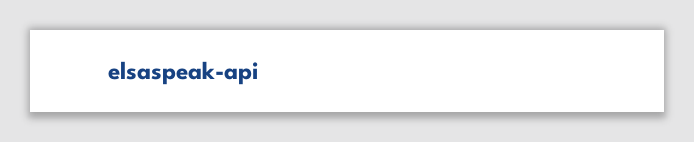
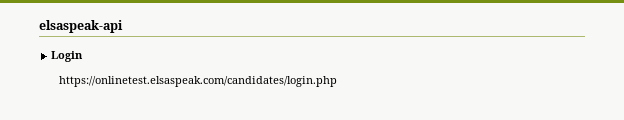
+ Login
+ https://onlinetest.elsaspeak.com/candidates/login.php

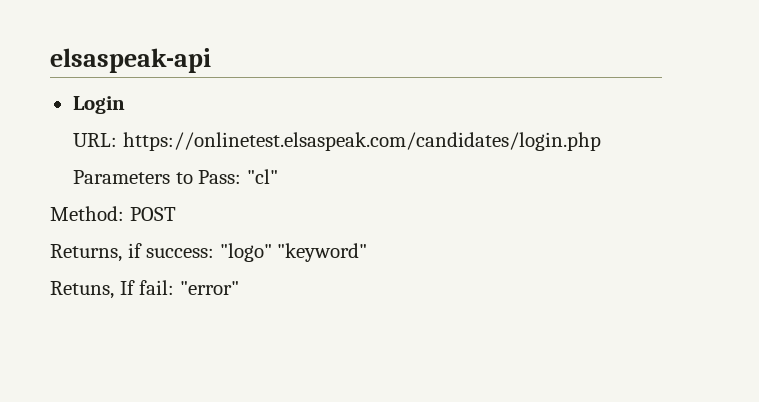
- https://onlinetest.elsaspeak.com/candidates/login.php
+ URL: https://onlinetest.elsaspeak.com/candidates/login.php
+ Parameters to Pass: "cl"
+ Method: POST
+ Returns, if success: "logo" "keyword"
+ Retuns, If fail: "error"

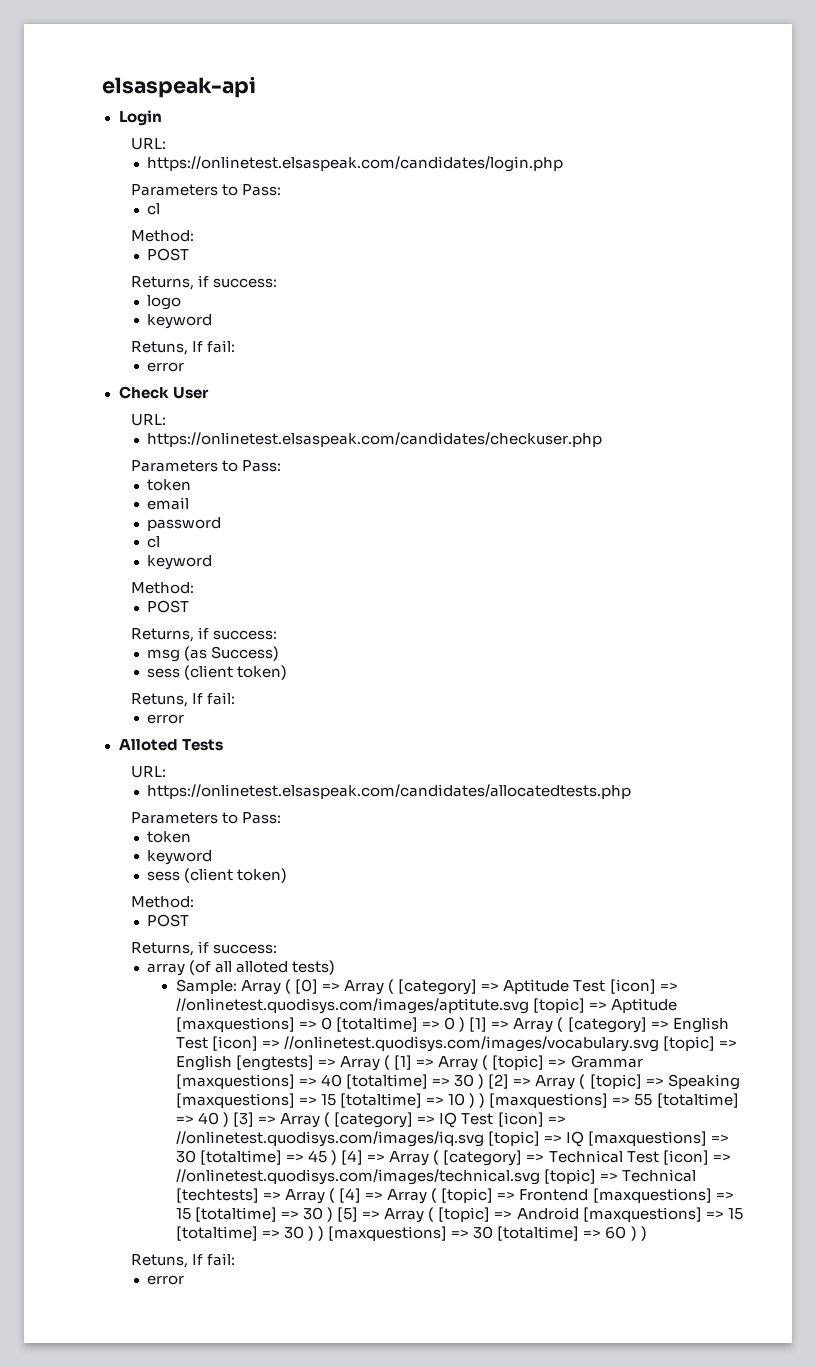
  Login
- URL: https://onlinetest.elsaspeak.com/candidates/login.php
- Parameters to Pass: "cl"
- Method: POST
- Returns, if success: "logo" "keyword"
- Retuns, If fail: "error"
+ URL:
+ https://onlinetest.elsaspeak.com/candidates/login.php
+ Parameters to Pass:
+ cl
+ Method:
+ POST
+ Returns, if success:
+ logo
+ keyword
+ Retuns, If fail:
+ error
+ Check User
+ URL:
+ https://onlinetest.elsaspeak.com/candidates/checkuser.php
+ Parameters to Pass:
+ token
+ email
+ password
+ cl
+ keyword
+ Method:
+ POST
+ Returns, if success:
+ msg (as Success)
+ sess (client token)
+ Retuns, If fail:
+ error
+ Alloted Tests
+ URL:
+ https://onlinetest.elsaspeak.com/candidates/allocatedtests.php
+ Parameters to Pass:
+ token
+ keyword
+ sess (client token)
+ Method:
+ POST
+ Returns, if success:
+ array (of all alloted tests)
+ Sample: Array ( [0] => Array ( [category] => Aptitude Test [icon] => //onlinetest.quodisys.com/images/aptitute.svg [topic] => Aptitude [maxquestions] => 0 [totaltime] => 0 ) [1] => Array ( [category] => English Test [icon] => //onlinetest.quodisys.com/images/vocabulary.svg [topic] => English [engtests] => Array ( [1] => Array ( [topic] => Grammar [maxquestions] => 40 [totaltime] => 30 ) [2] => Array ( [topic] => Speaking [maxquestions] => 15 [totaltime] => 10 ) ) [maxquestions] => 55 [totaltime] => 40 ) [3] => Array ( [category] => IQ Test [icon] => //onlinetest.quodisys.com/images/iq.svg [topic] => IQ [maxquestions] => 30 [totaltime] => 45 ) [4] => Array ( [category] => Technical Test [icon] => //onlinetest.quodisys.com/images/technical.svg [topic] => Technical [techtests] => Array ( [4] => Array ( [topic] => Frontend [maxquestions] => 15 [totaltime] => 30 ) [5] => Array ( [topic] => Android [maxquestions] => 15 [totaltime] => 30 ) ) [maxquestions] => 30 [totaltime] => 60 ) )
+ Retuns, If fail:
+ error

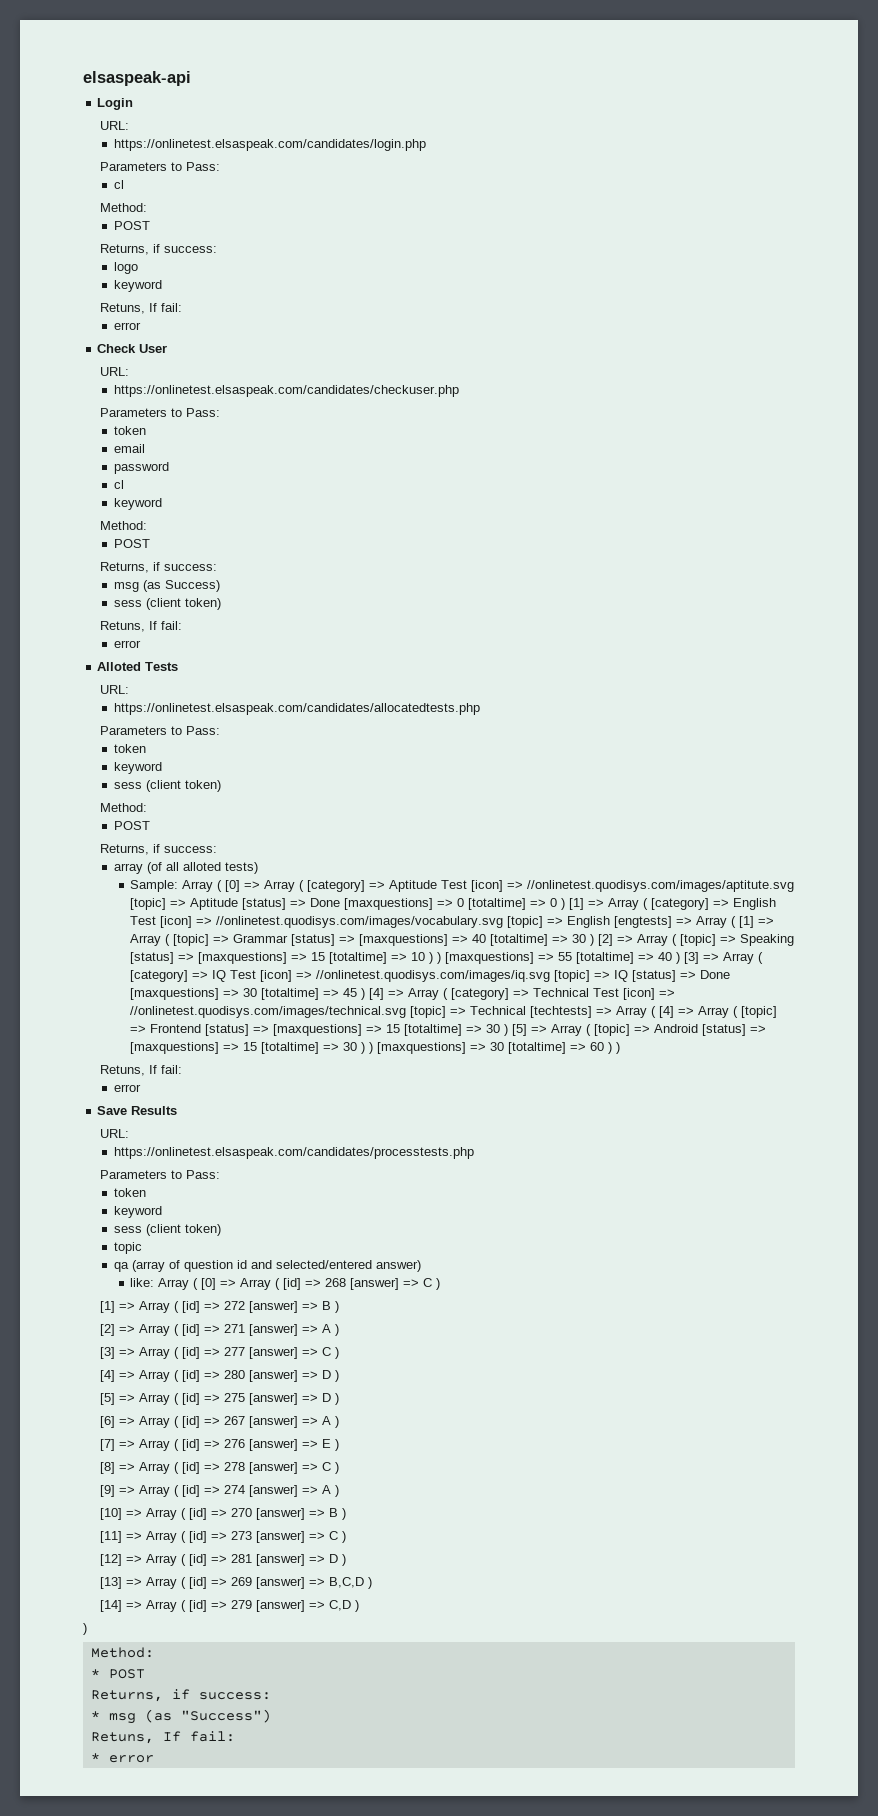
- Array ( [0] => Array ( [category] => Aptitude Test [icon] => //onlinetest.quodisys.com/images/aptitute.svg [topic] => Aptitude [maxquestions] => 0 [totaltime] => 0 ) [1] => Array ( [category] => English Test [icon] => //onlinetest.quodisys.com/images/vocabulary.svg [topic] => English [engtests] => Array ( [1] => Array ( [topic] => Grammar [maxquestions] => 40 [totaltime] => 30 ) [2] => Array ( [topic] => Speaking [maxquestions] => 15 [totaltime] => 10 ) ) [maxquestions] => 55 [totaltime] => 40 ) [3] => Array ( [category] => IQ Test [icon] => //onlinetest.quodisys.com/images/iq.svg [topic] => IQ [maxquestions] => 30 [totaltime] => 45 ) [4] => Array ( [category] => Technical Test [icon] => //onlinetest.quodisys.com/images/technical.svg [topic] => Technical [techtests] => Array ( [4] => Array ( [topic] => Frontend [maxquestions] => 15 [totaltime] => 30 ) [5] => Array ( [topic] => Android [maxquestions] => 15 [totaltime] => 30 ) ) [maxquestions] => 30 [totaltime] => 60 ) )
+ Array ( [0] => Array ( [category] => Aptitude Test [icon] => //onlinetest.quodisys.com/images/aptitute.svg [topic] => Aptitude [status] => Done [maxquestions] => 0 [totaltime] => 0 ) [1] => Array ( [category] => English Test [icon] => //onlinetest.quodisys.com/images/vocabulary.svg [topic] => English [engtests] => Array ( [1] => Array ( [topic] => Grammar [status] => [maxquestions] => 40 [totaltime] => 30 ) [2] => Array ( [topic] => Speaking [status] => [maxquestions] => 15 [totaltime] => 10 ) ) [maxquestions] => 55 [totaltime] => 40 ) [3] => Array ( [category] => IQ Test [icon] => //onlinetest.quodisys.com/images/iq.svg [topic] => IQ [status] => Done [maxquestions] => 30 [totaltime] => 45 ) [4] => Array ( [category] => Technical Test [icon] => //onlinetest.quodisys.com/images/technical.svg [topic] => Technical [techtests] => Array ( [4] => Array ( [topic] => Frontend [status] => [maxquestions] => 15 [totaltime] => 30 ) [5] => Array ( [topic] => Android [status] => [maxquestions] => 15 [totaltime] => 30 ) ) [maxquestions] => 30 [totaltime] => 60 ) )
+ Save Results
+ URL:
+ https://onlinetest.elsaspeak.com/candidates/processtests.php
+ Parameters to Pass:
+ token
+ keyword
+ sess (client token)
+ topic
+ qa (array of question id and selected/entered answer)
+ like: Array ( [0] => Array ( [id] => 268 [answer] => C )
+ [1] => Array ( [id] => 272 [answer] => B )
+ [2] => Array ( [id] => 271 [answer] => A )
+ [3] => Array ( [id] => 277 [answer] => C )
+ [4] => Array ( [id] => 280 [answer] => D )
+ [5] => Array ( [id] => 275 [answer] => D )
+ [6] => Array ( [id] => 267 [answer] => A )
+ [7] => Array ( [id] => 276 [answer] => E )
+ [8] => Array ( [id] => 278 [answer] => C )
+ [9] => Array ( [id] => 274 [answer] => A )
+ [10] => Array ( [id] => 270 [answer] => B )
+ [11] => Array ( [id] => 273 [answer] => C )
+ [12] => Array ( [id] => 281 [answer] => D )
+ [13] => Array ( [id] => 269 [answer] => B,C,D )
+ [14] => Array ( [id] => 279 [answer] => C,D )
+ )
+ Method:
+ * POST
+ Returns, if success:
+ * msg (as "Success")
+ Retuns, If fail:
+ * error

